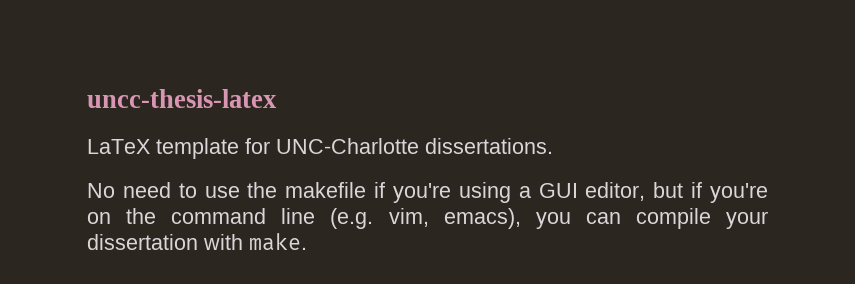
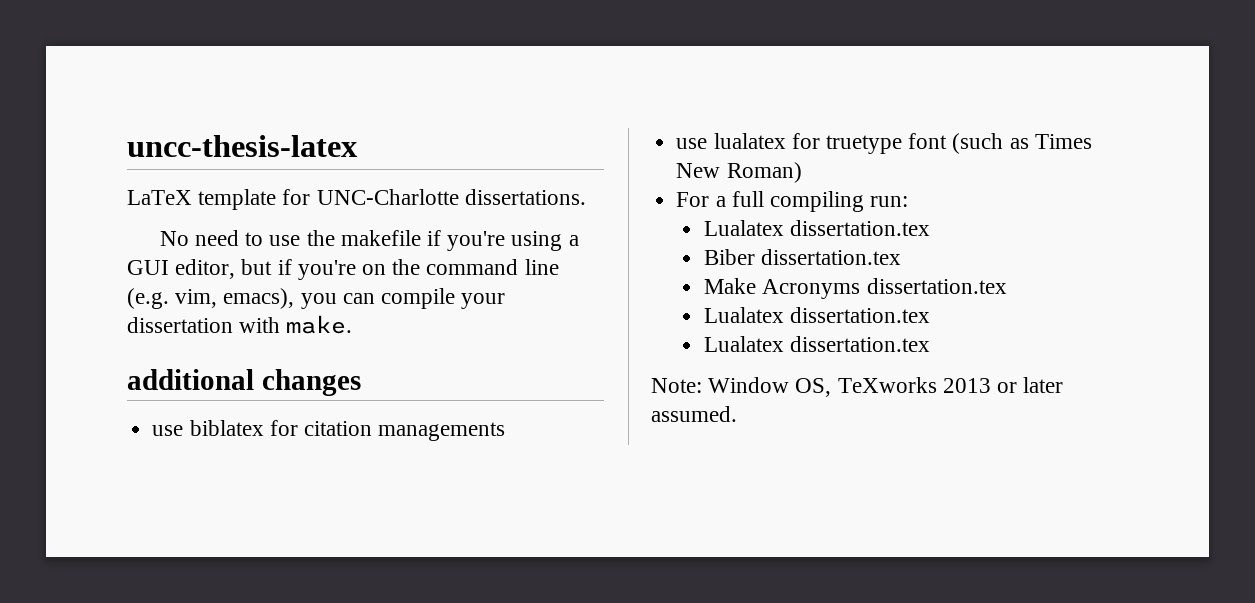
+ additional changes
+ use biblatex for citation managements
+ use lualatex for truetype font (such as Times New Roman)
+ For a full compiling run:
+ Lualatex dissertation.tex
+ Biber dissertation.tex
+ Make Acronyms dissertation.tex
+ Lualatex dissertation.tex
+ Lualatex dissertation.tex
+ Note: Window OS, TeXworks 2013 or later assumed.

